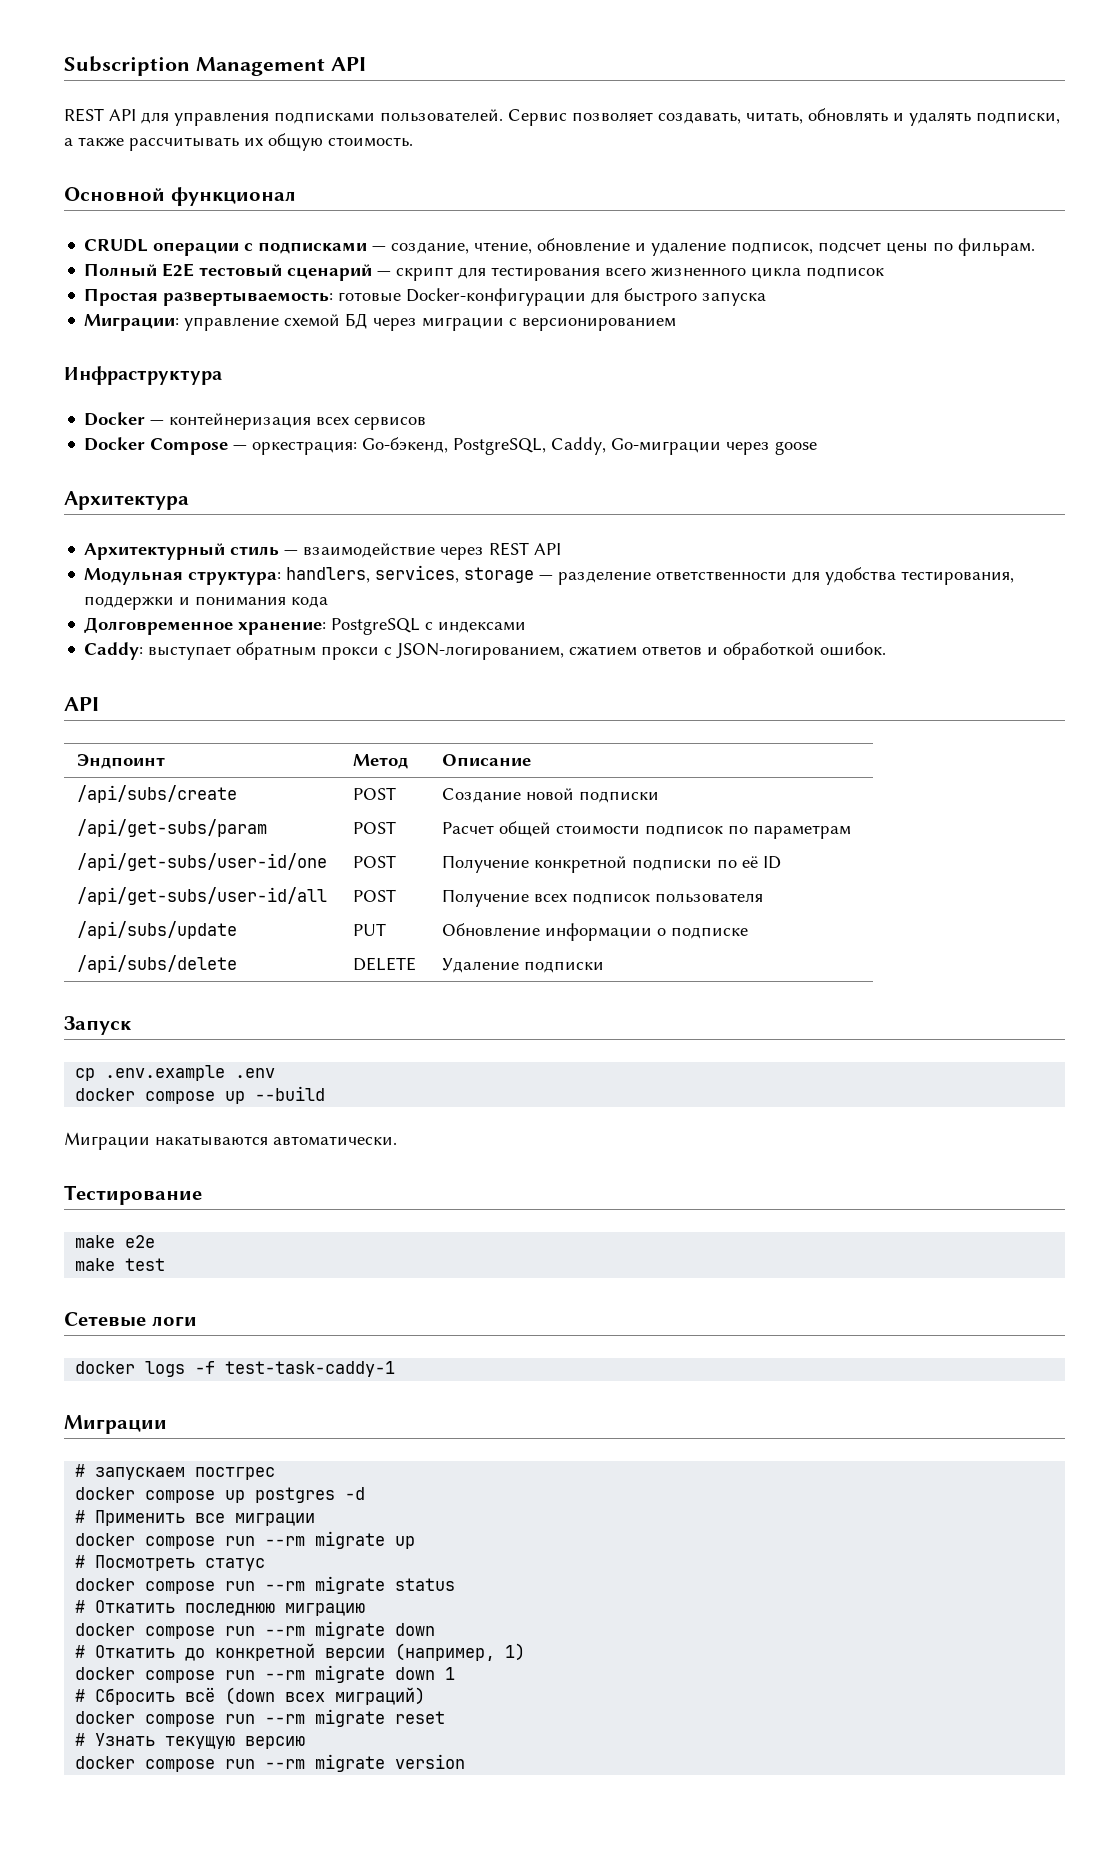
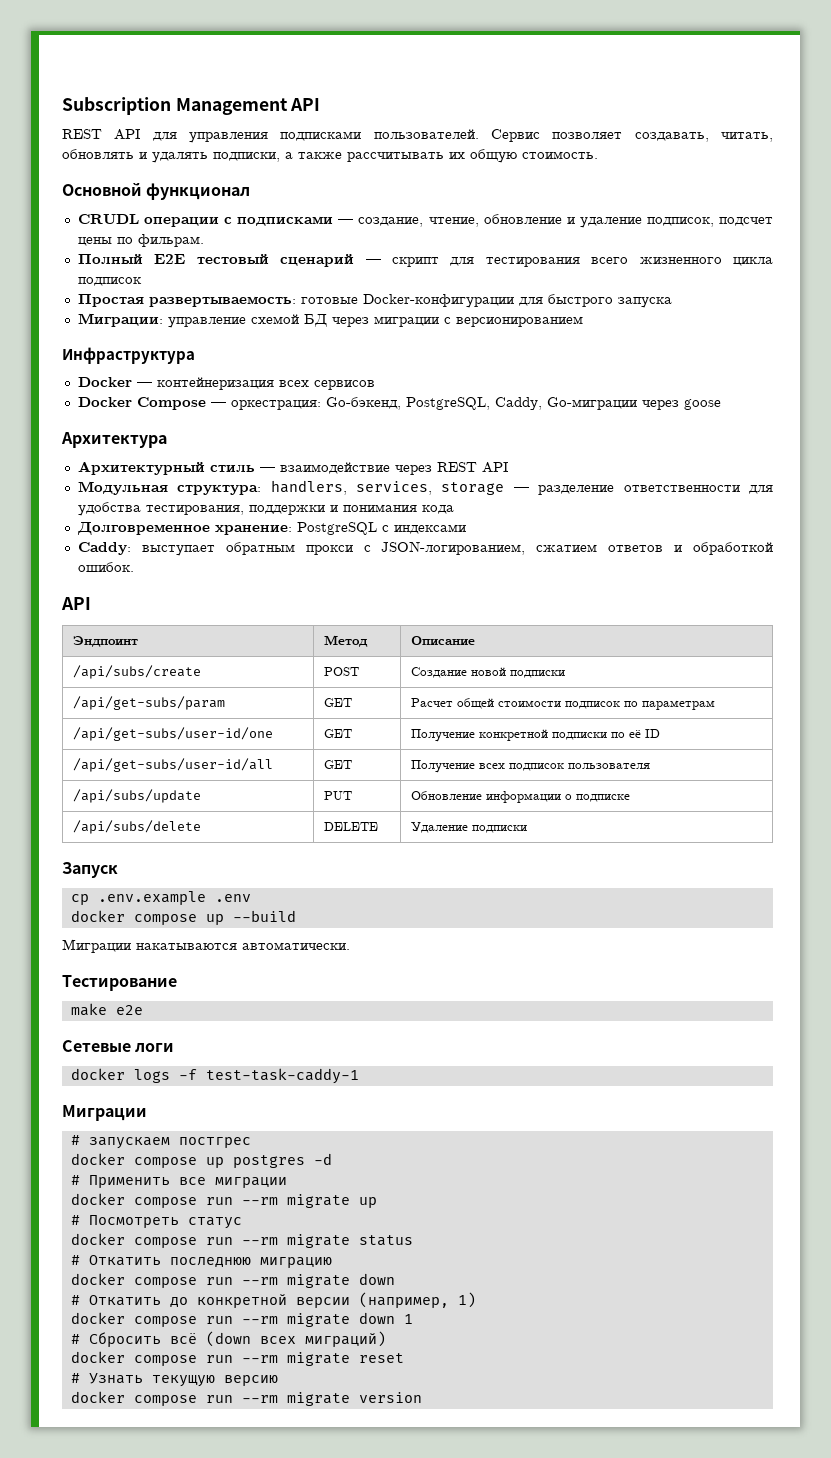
- /api/get-subs/param | POST | Расчет общей стоимости подписок по параметрам
+ /api/get-subs/param | GET | Расчет общей стоимости подписок по параметрам
- /api/get-subs/user-id/one | POST | Получение конкретной подписки по её ID
+ /api/get-subs/user-id/one | GET | Получение конкретной подписки по её ID
- /api/get-subs/user-id/all | POST | Получение всех подписок пользователя
+ /api/get-subs/user-id/all | GET | Получение всех подписок пользователя
- make test

